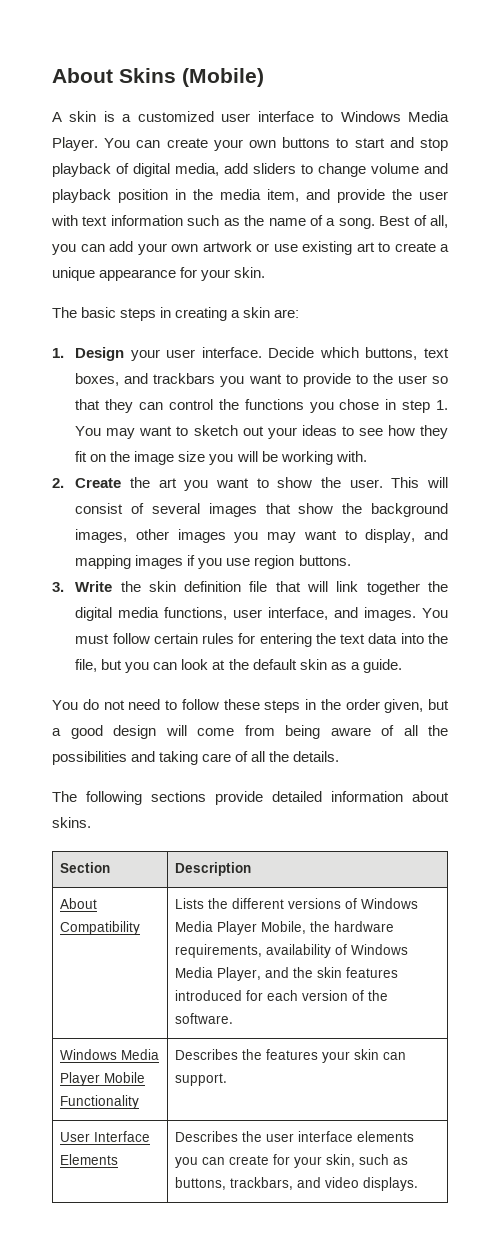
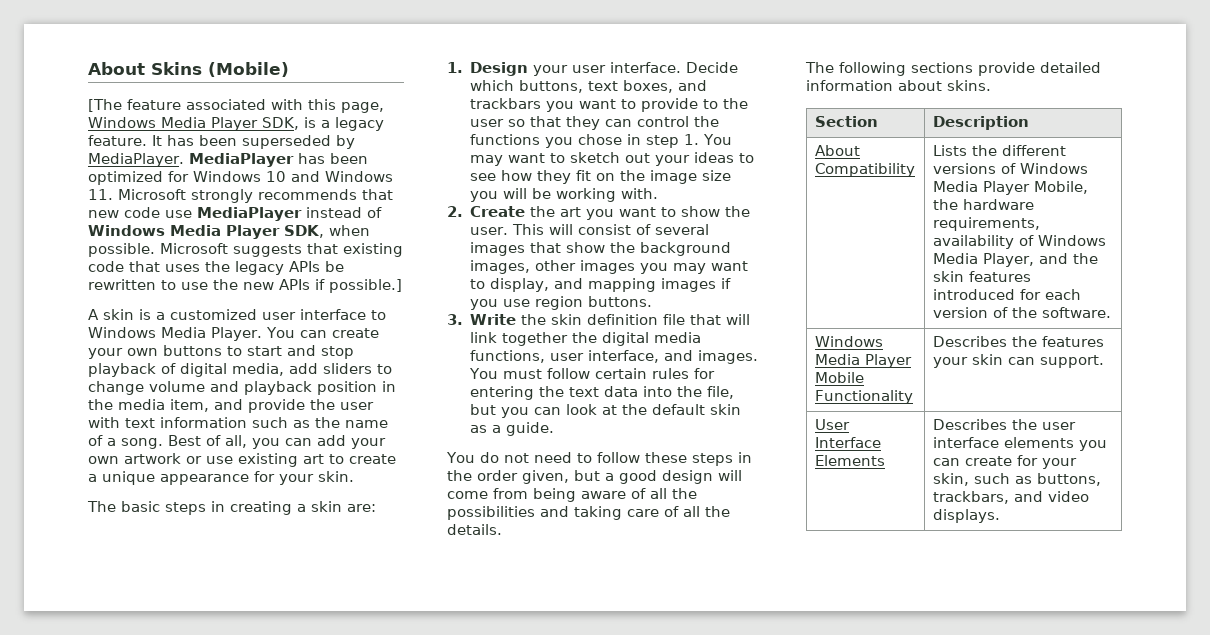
+ [The feature associated with this page, Windows Media Player SDK, is a legacy feature. It has been superseded by MediaPlayer. MediaPlayer has been optimized for Windows 10 and Windows 11. Microsoft strongly recommends that new code use MediaPlayer instead of Windows Media Player SDK, when possible. Microsoft suggests that existing code that uses the legacy APIs be rewritten to use the new APIs if possible.]

